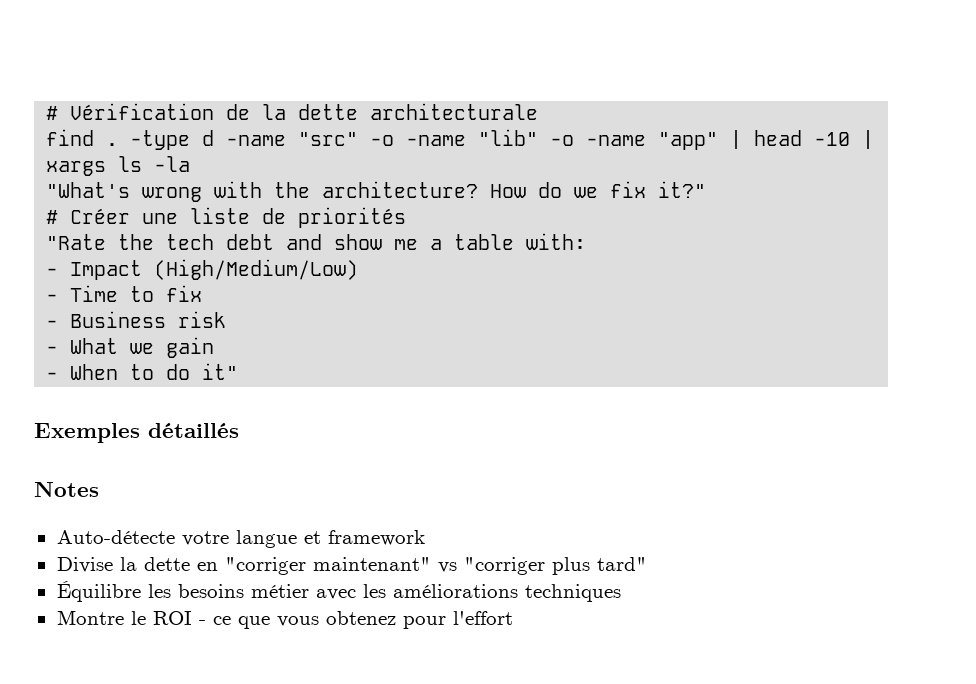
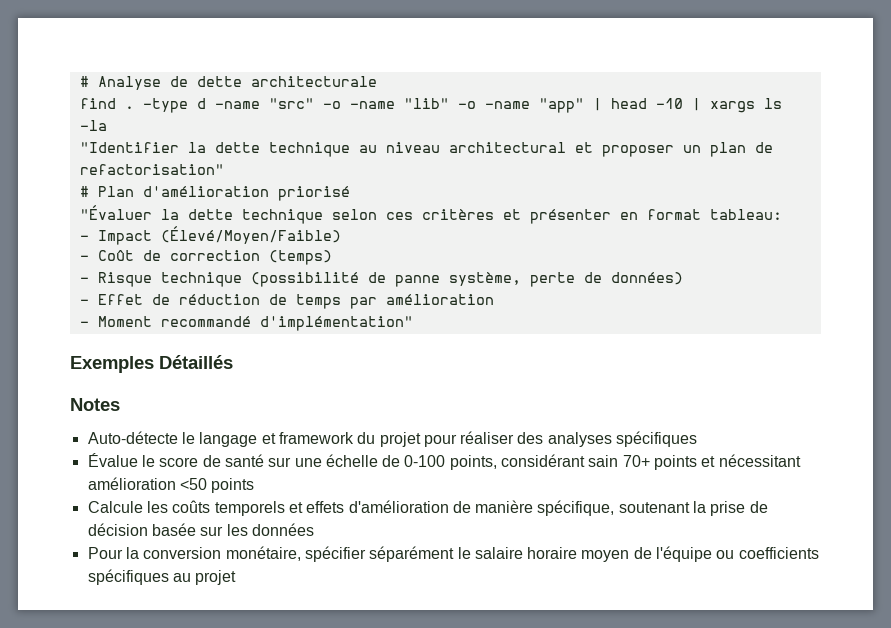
- # Vérification de la dette architecturale
+ # Analyse de dette architecturale
- "What's wrong with the architecture? How do we fix it?"
- # Créer une liste de priorités
- "Rate the tech debt and show me a table with:
+ "Identifier la dette technique au niveau architectural et proposer un plan de refactorisation"
+ # Plan d'amélioration priorisé
+ "Évaluer la dette technique selon ces critères et présenter en format tableau:
- - Impact (High/Medium/Low)
- - Time to fix
- - Business risk
- - What we gain
- - When to do it"
+ - Impact (Élevé/Moyen/Faible)
+ - Coût de correction (temps)
+ - Risque technique (possibilité de panne système, perte de données)
+ - Effet de réduction de temps par amélioration
+ - Moment recommandé d'implémentation"
- Exemples détaillés
+ Exemples Détaillés
- Auto-détecte votre langue et framework
- Divise la dette en "corriger maintenant" vs "corriger plus tard"
- Équilibre les besoins métier avec les améliorations techniques
- Montre le ROI - ce que vous obtenez pour l'effort
+ Auto-détecte le langage et framework du projet pour réaliser des analyses spécifiques
+ Évalue le score de santé sur une échelle de 0-100 points, considérant sain 70+ points et nécessitant amélioration <50 points
+ Calcule les coûts temporels et effets d'amélioration de manière spécifique, soutenant la prise de décision basée sur les données
+ Pour la conversion monétaire, spécifier séparément le salaire horaire moyen de l'équipe ou coefficients spécifiques au projet

